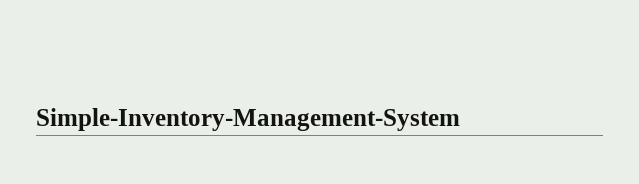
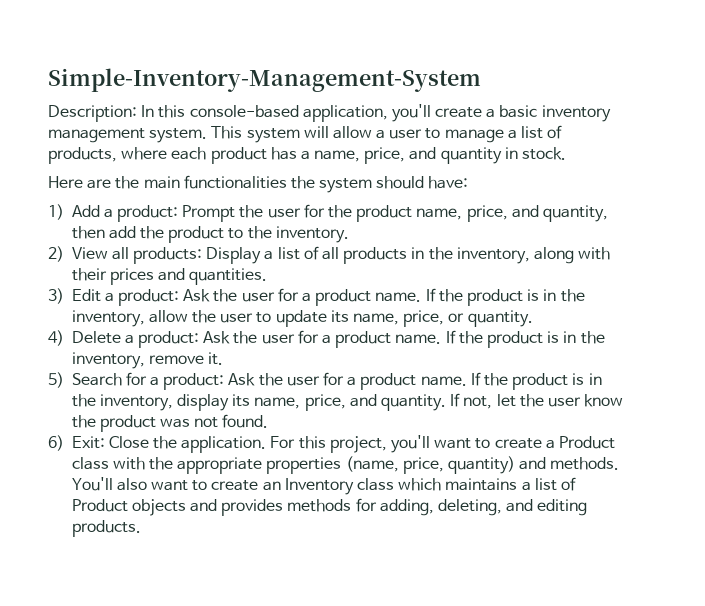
+ Description: In this console-based application, you'll create a basic inventory management system. This system will allow a user to manage a list of products, where each product has a name, price, and quantity in stock.
+ Here are the main functionalities the system should have:
+ 1) Add a product: Prompt the user for the product name, price, and quantity, then add the product to the inventory.
+ 2) View all products: Display a list of all products in the inventory, along with their prices and quantities.
+ 3) Edit a product: Ask the user for a product name. If the product is in the inventory, allow the user to update its name, price, or quantity.
+ 4) Delete a product: Ask the user for a product name. If the product is in the inventory, remove it.
+ 5) Search for a product: Ask the user for a product name. If the product is in the inventory, display its name, price, and quantity. If not, let the user know the product was not found.
+ 6) Exit: Close the application. For this project, you'll want to create a Product class with the appropriate properties (name, price, quantity) and methods. You'll also want to create an Inventory class which maintains a list of Product objects and provides methods for adding, deleting, and editing products.

